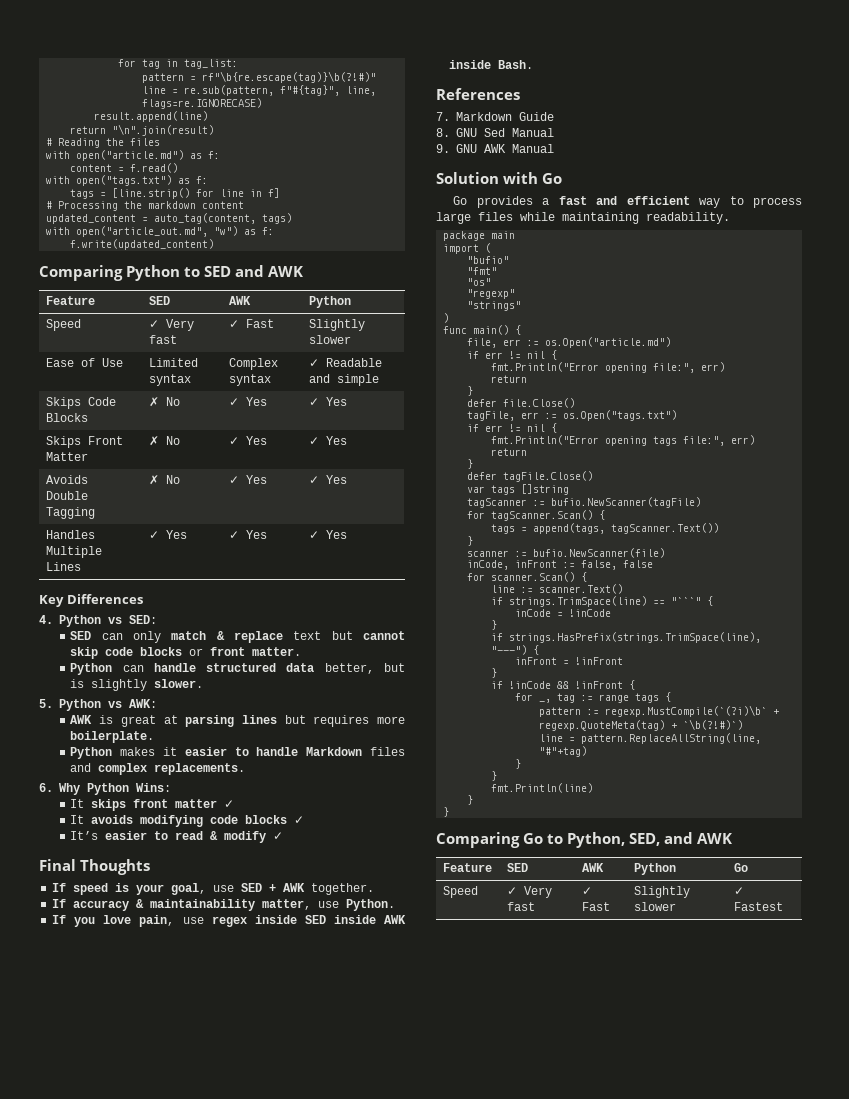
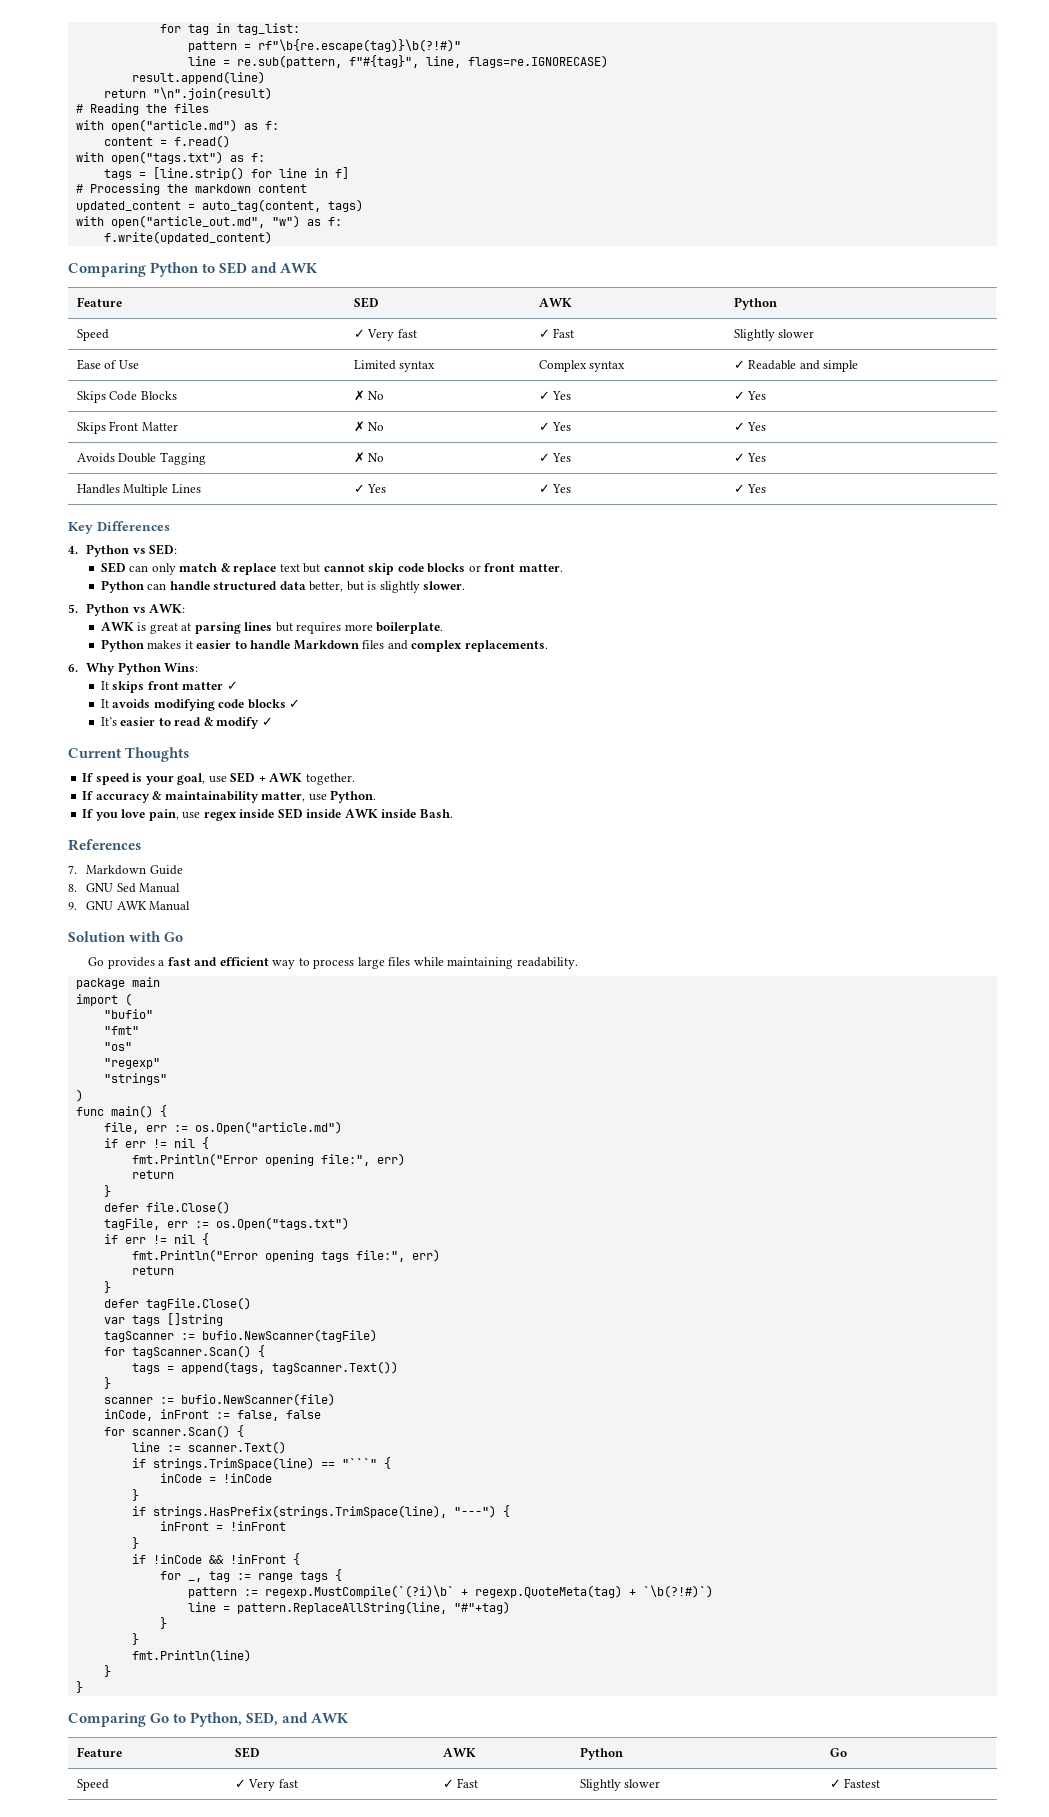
- Final Thoughts
+ Current Thoughts

